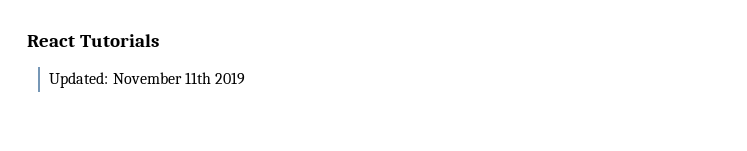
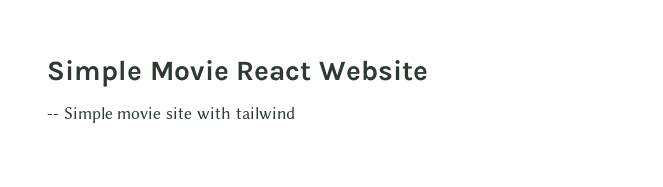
- React Tutorials
- Updated: November 11th 2019
+ Simple Movie React Website
+ -- Simple movie site with tailwind

